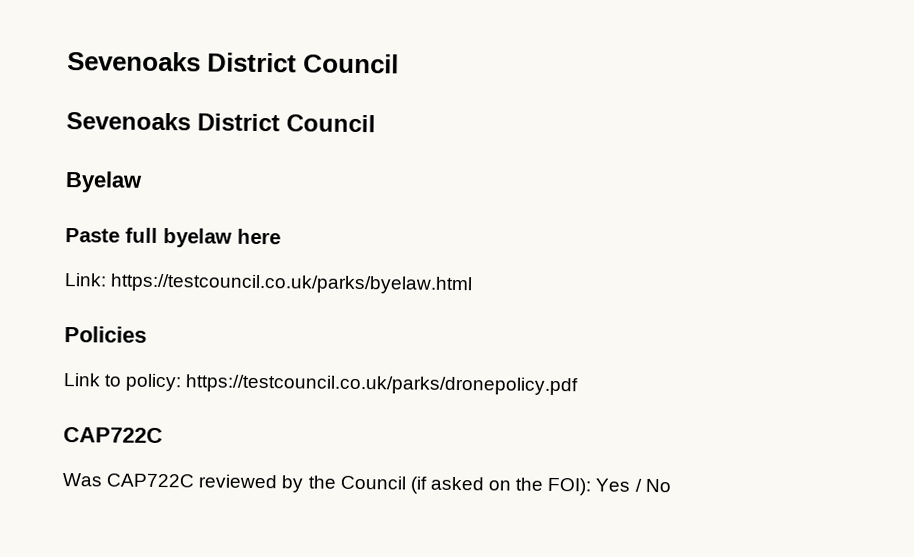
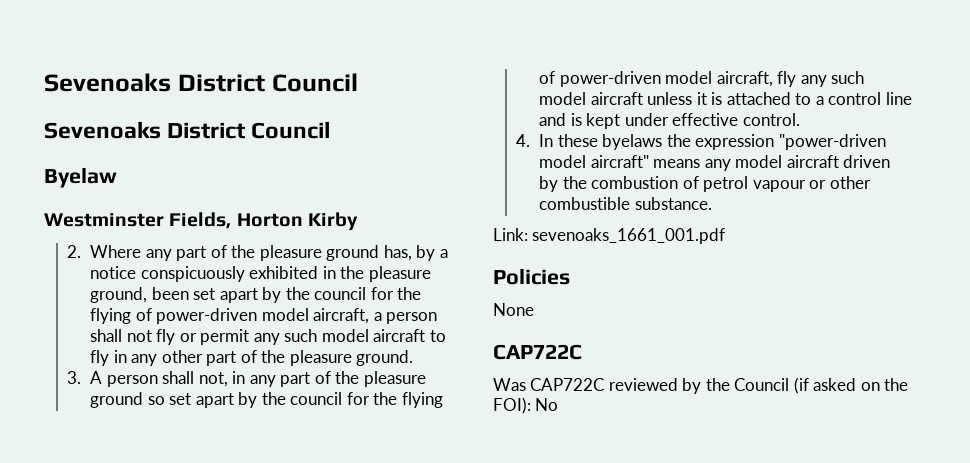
- Paste full byelaw here
+ Westminster Fields, Horton Kirby
+ 2. Where any part of the pleasure ground has, by a notice conspicuously exhibited in the pleasure ground, been set apart by the council for the flying of power-driven model aircraft, a person shall not fly or permit any such model aircraft to fly in any other part of the pleasure ground.
+ 3. A person shall not, in any part of the pleasure ground so set apart by the council for the flying of power-driven model aircraft, fly any such model aircraft unless it is attached to a control line and is kept under effective control.
+ 4. In these byelaws the expression "power-driven model aircraft" means any model aircraft driven by the combustion of petrol vapour or other combustible substance.
- Link: https://testcouncil.co.uk/parks/byelaw.html
+ Link: sevenoaks_1661_001.pdf
- Link to policy: https://testcouncil.co.uk/parks/dronepolicy.pdf
+ None
- Was CAP722C reviewed by the Council (if asked on the FOI): Yes / No
+ Was CAP722C reviewed by the Council (if asked on the FOI): No

